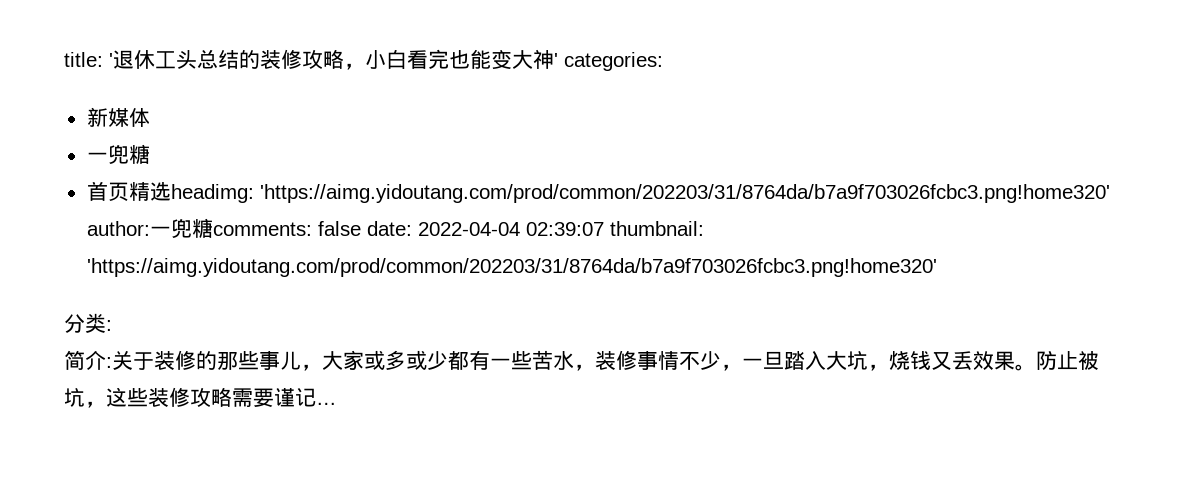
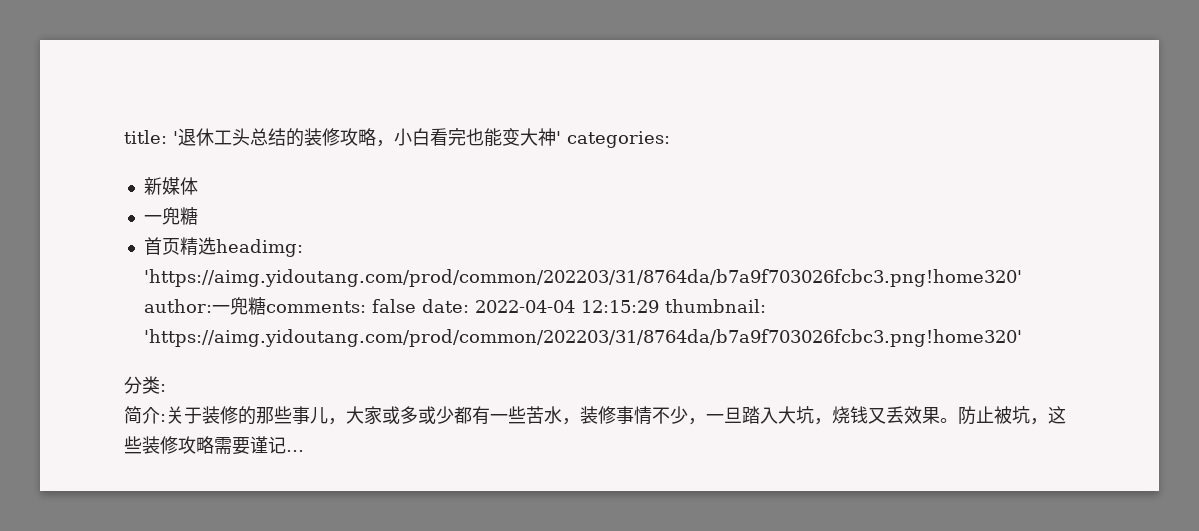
- 首页精选headimg: 'https://aimg.yidoutang.com/prod/common/202203/31/8764da/b7a9f703026fcbc3.png!home320' author:一兜糖comments: false date: 2022-04-04 02:39:07 thumbnail: 'https://aimg.yidoutang.com/prod/common/202203/31/8764da/b7a9f703026fcbc3.png!home320'
+ 首页精选headimg: 'https://aimg.yidoutang.com/prod/common/202203/31/8764da/b7a9f703026fcbc3.png!home320' author:一兜糖comments: false date: 2022-04-04 12:15:29 thumbnail: 'https://aimg.yidoutang.com/prod/common/202203/31/8764da/b7a9f703026fcbc3.png!home320'

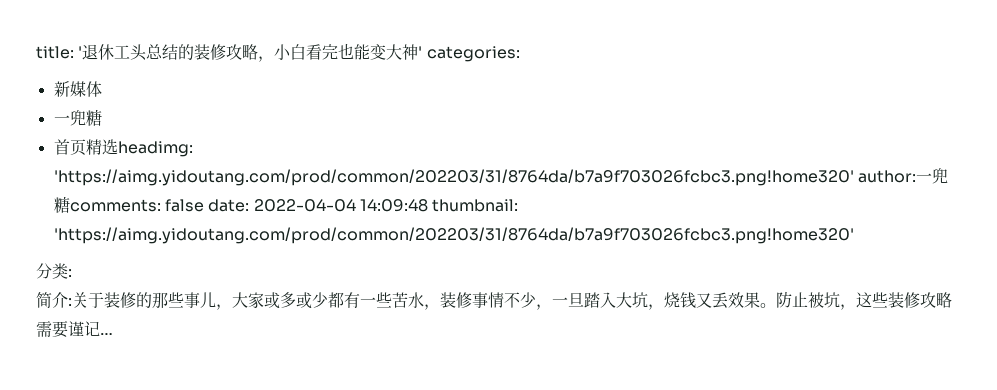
- 首页精选headimg: 'https://aimg.yidoutang.com/prod/common/202203/31/8764da/b7a9f703026fcbc3.png!home320' author:一兜糖comments: false date: 2022-04-04 12:15:29 thumbnail: 'https://aimg.yidoutang.com/prod/common/202203/31/8764da/b7a9f703026fcbc3.png!home320'
+ 首页精选headimg: 'https://aimg.yidoutang.com/prod/common/202203/31/8764da/b7a9f703026fcbc3.png!home320' author:一兜糖comments: false date: 2022-04-04 14:09:48 thumbnail: 'https://aimg.yidoutang.com/prod/common/202203/31/8764da/b7a9f703026fcbc3.png!home320'

